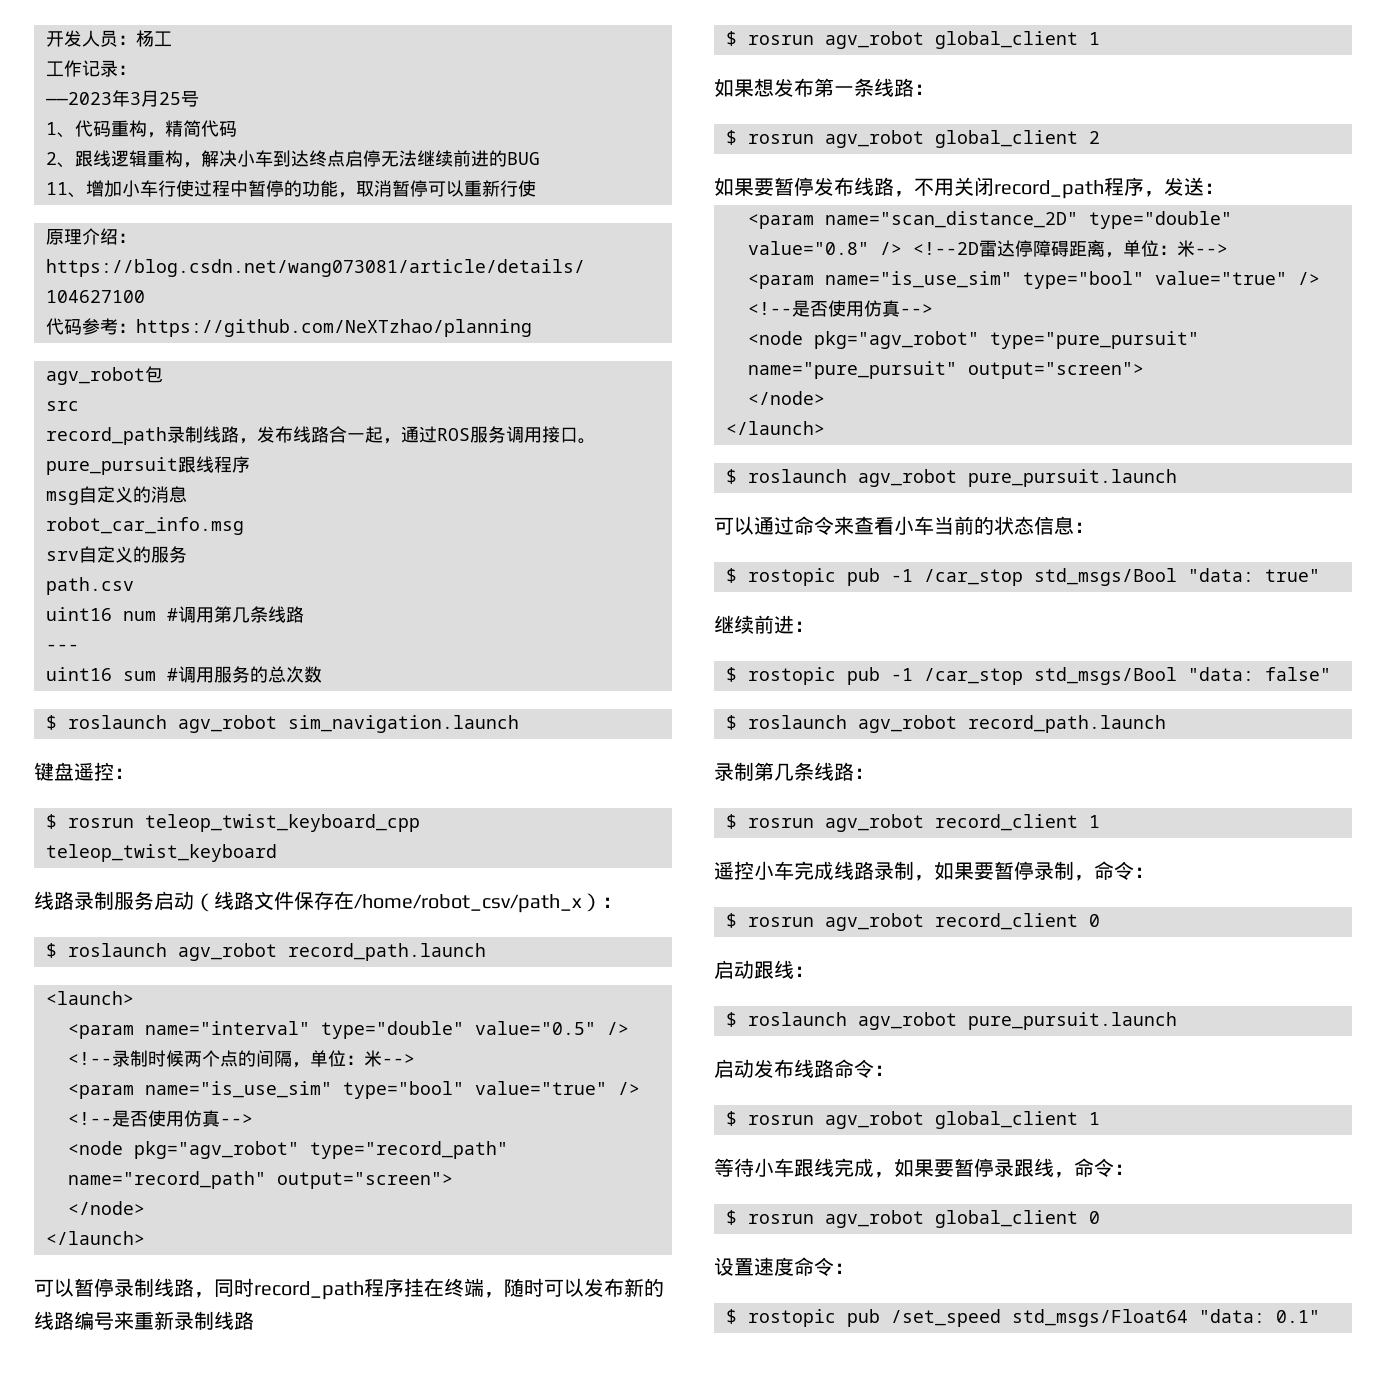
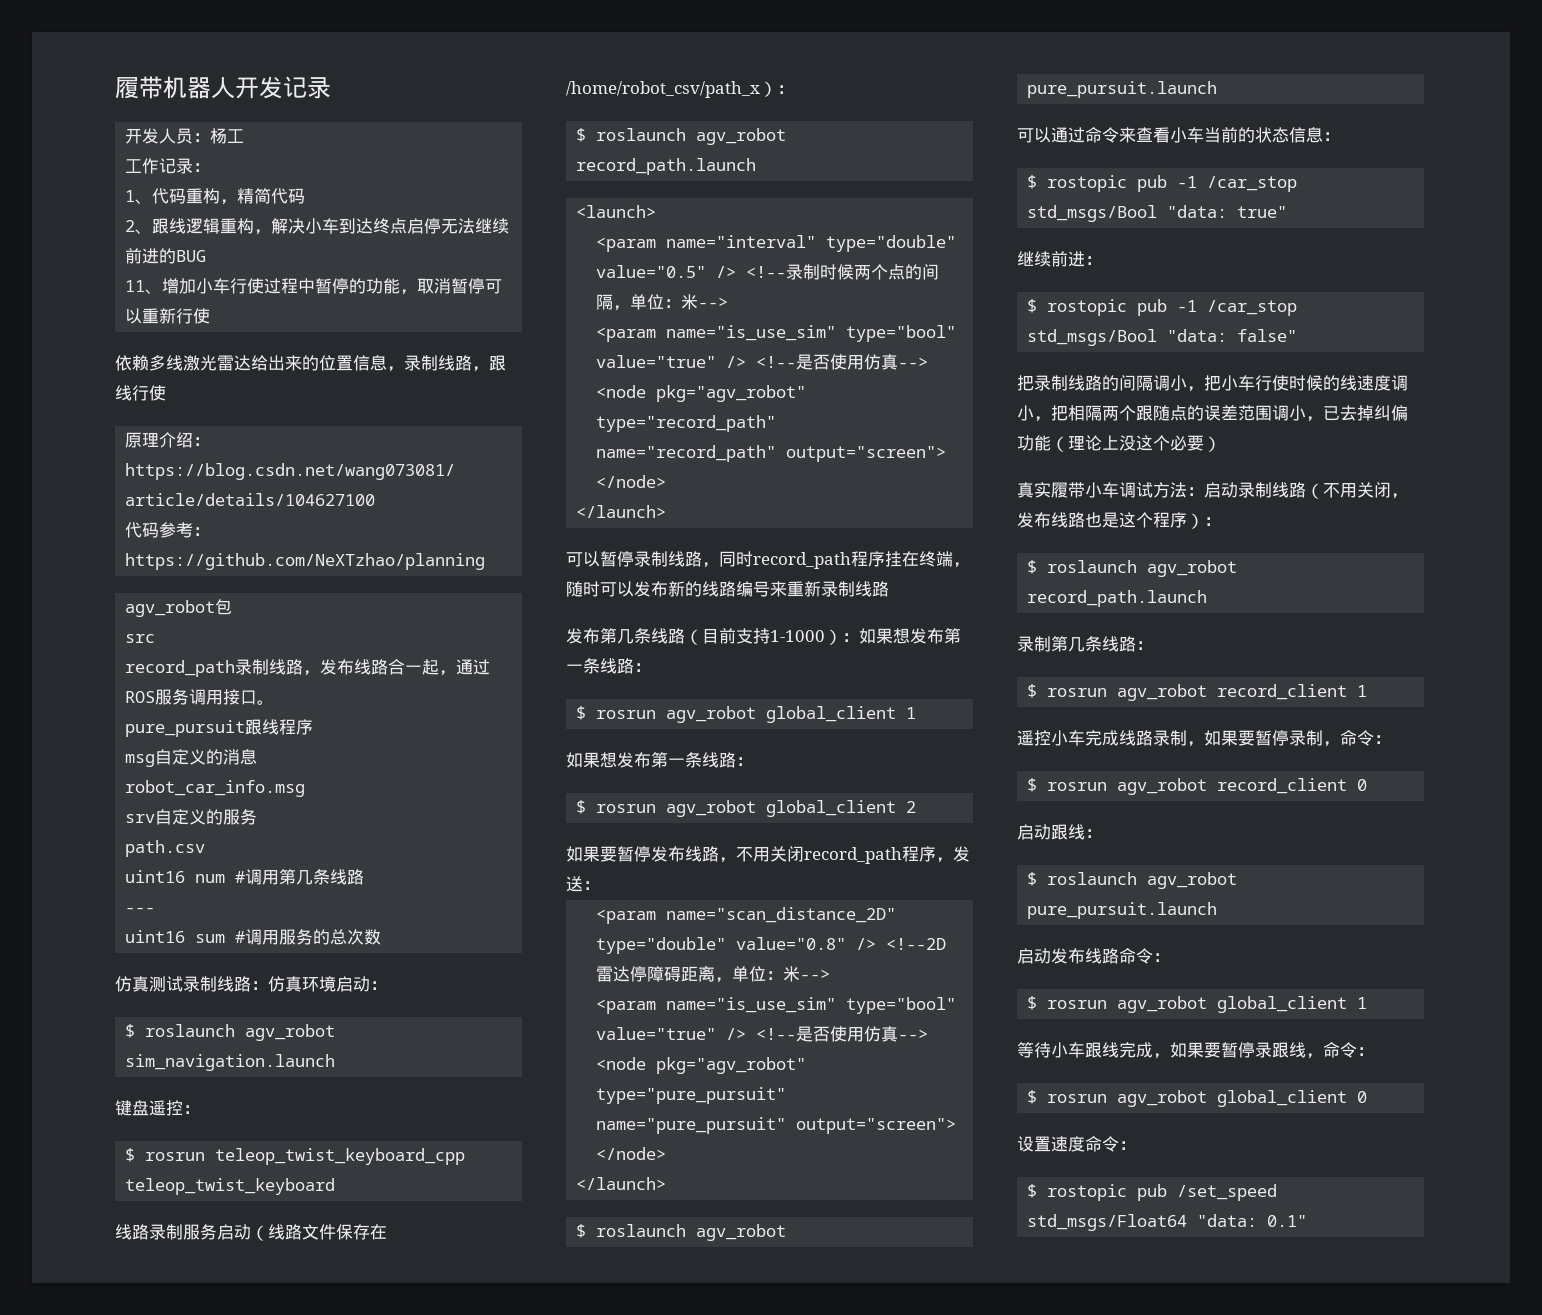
+ 履带机器人开发记录
- ——2023年3月25号
+ 依赖多线激光雷达给出来的位置信息，录制线路，跟线行使
+ 仿真测试录制线路：仿真环境启动：
+ 发布第几条线路（目前支持1-1000）：如果想发布第一条线路：
+ 把录制线路的间隔调小，把小车行使时候的线速度调小，把相隔两个跟随点的误差范围调小，已去掉纠偏功能（理论上没这个必要）
+ 真实履带小车调试方法：启动录制线路（不用关闭，发布线路也是这个程序）：

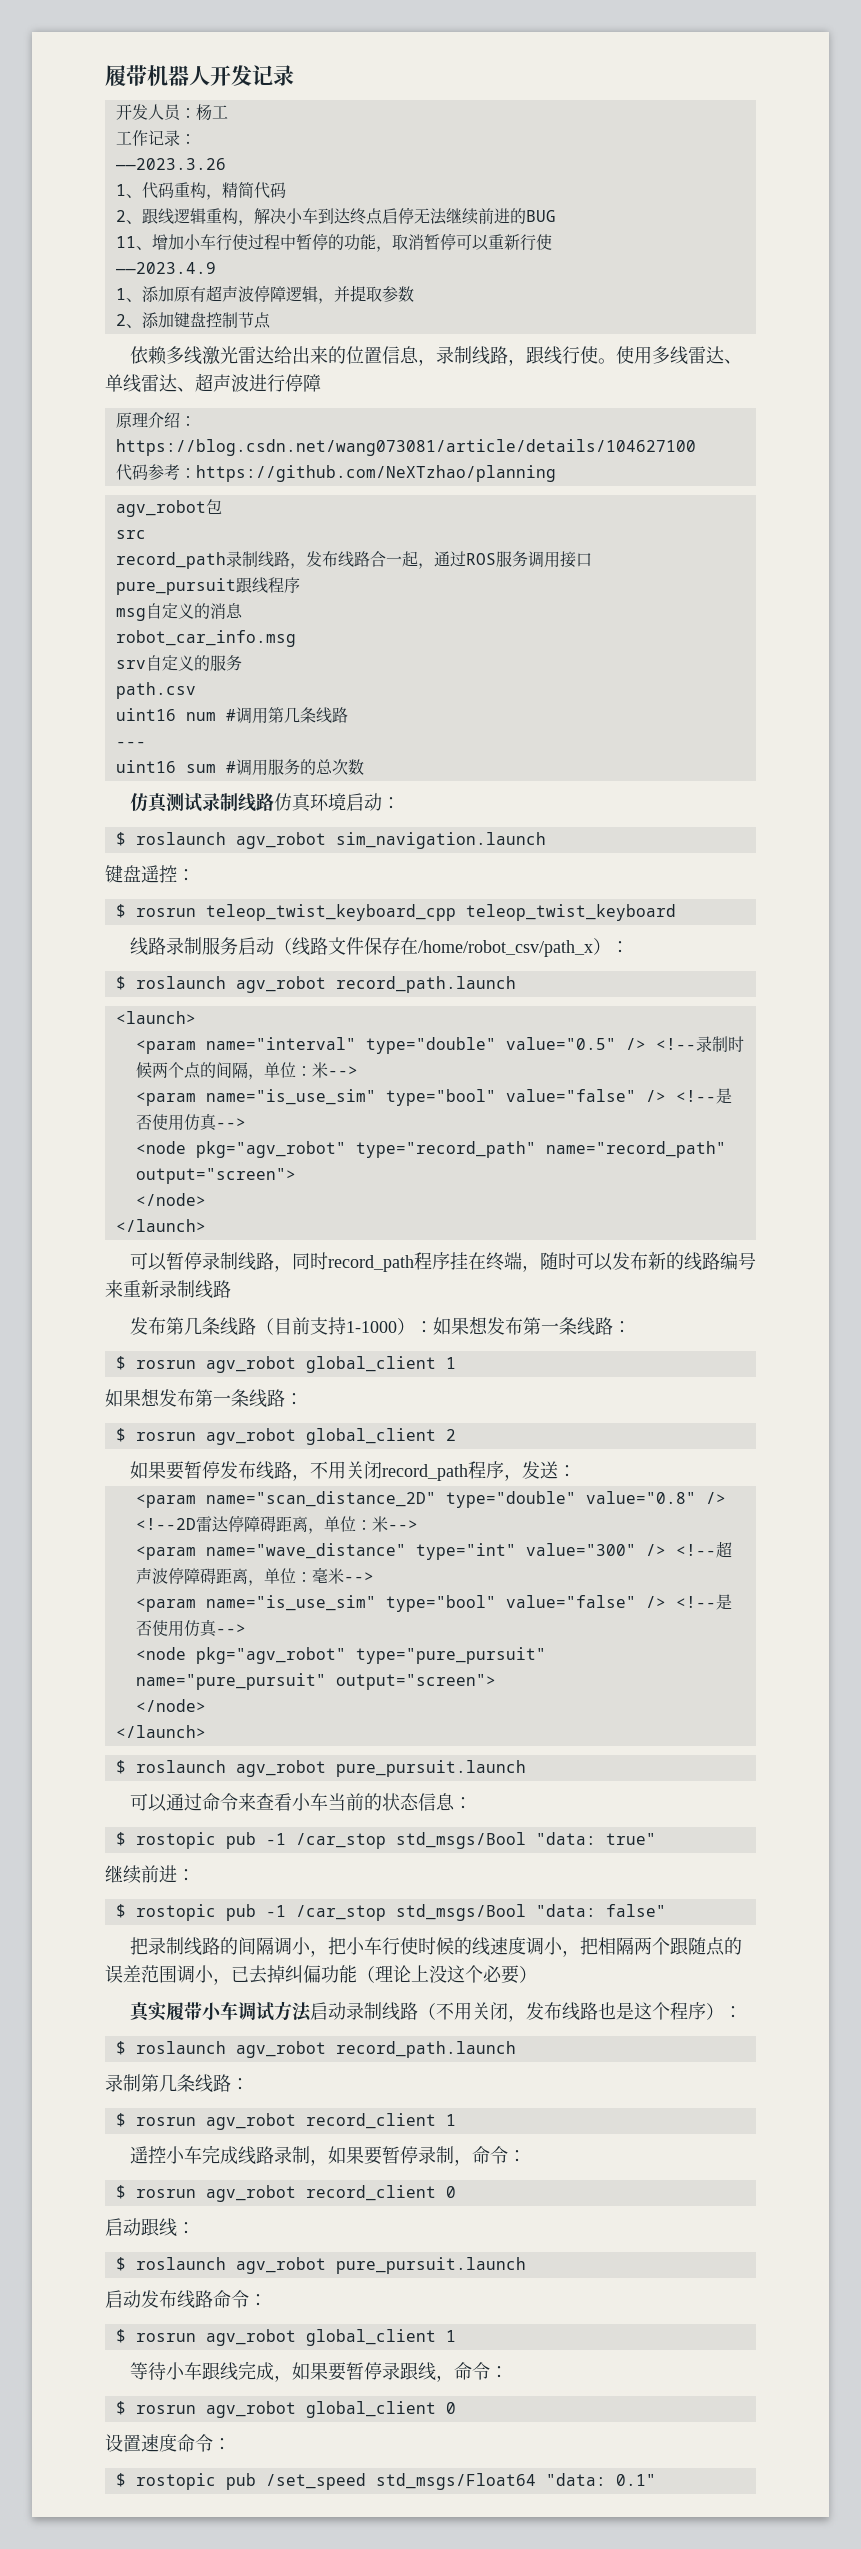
+ ——2023.3.26
+ ——2023.4.9
+ 1、添加原有超声波停障逻辑，并提取参数
+ 2、添加键盘控制节点
- 依赖多线激光雷达给出来的位置信息，录制线路，跟线行使
+ 依赖多线激光雷达给出来的位置信息，录制线路，跟线行使。使用多线雷达、单线雷达、超声波进行停障
- record_path录制线路，发布线路合一起，通过ROS服务调用接口。
+ record_path录制线路，发布线路合一起，通过ROS服务调用接口
- 仿真测试录制线路：仿真环境启动：
+ 仿真测试录制线路仿真环境启动：
  <param name="interval" type="double" value="0.5" /> <!--录制时候两个点的间隔，单位：米-->
- <param name="is_use_sim" type="bool" value="true" /> <!--是否使用仿真-->
+ <param name="is_use_sim" type="bool" value="false" /> <!--是否使用仿真-->
  <param name="scan_distance_2D" type="double" value="0.8" /> <!--2D雷达停障碍距离，单位：米-->
- <param name="is_use_sim" type="bool" value="true" /> <!--是否使用仿真-->
+ <param name="wave_distance" type="int" value="300" /> <!--超声波停障碍距离，单位：毫米-->
+ <param name="is_use_sim" type="bool" value="false" /> <!--是否使用仿真-->
- 真实履带小车调试方法：启动录制线路（不用关闭，发布线路也是这个程序）：
+ 真实履带小车调试方法启动录制线路（不用关闭，发布线路也是这个程序）：

